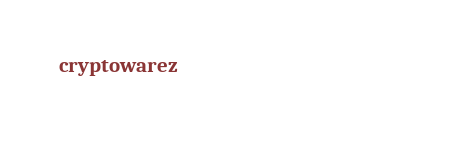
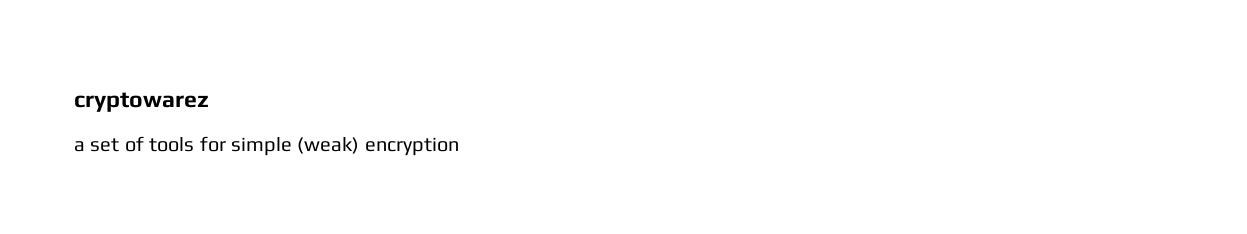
+ a set of tools for simple (weak) encryption

